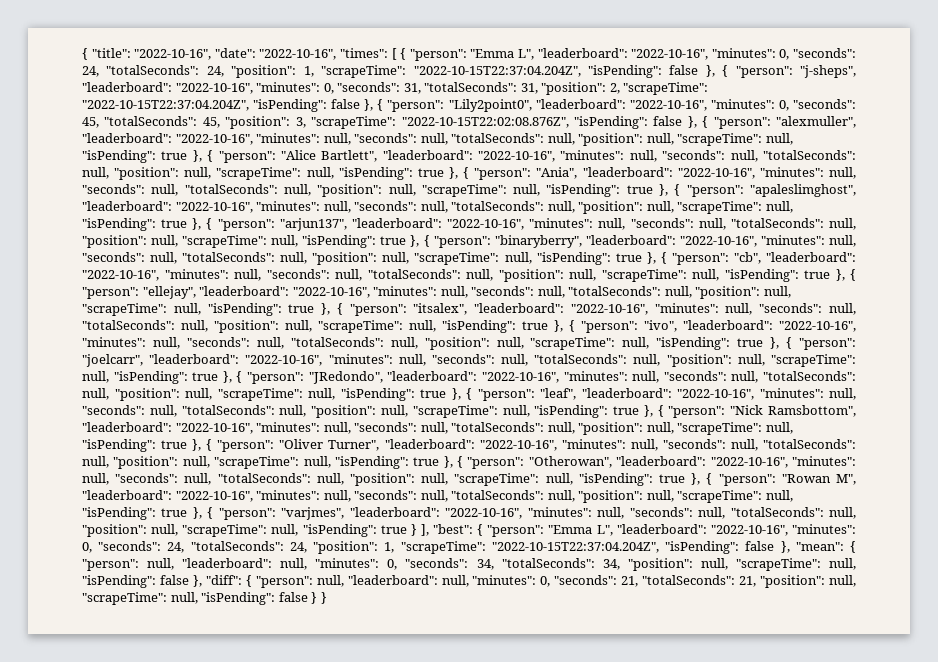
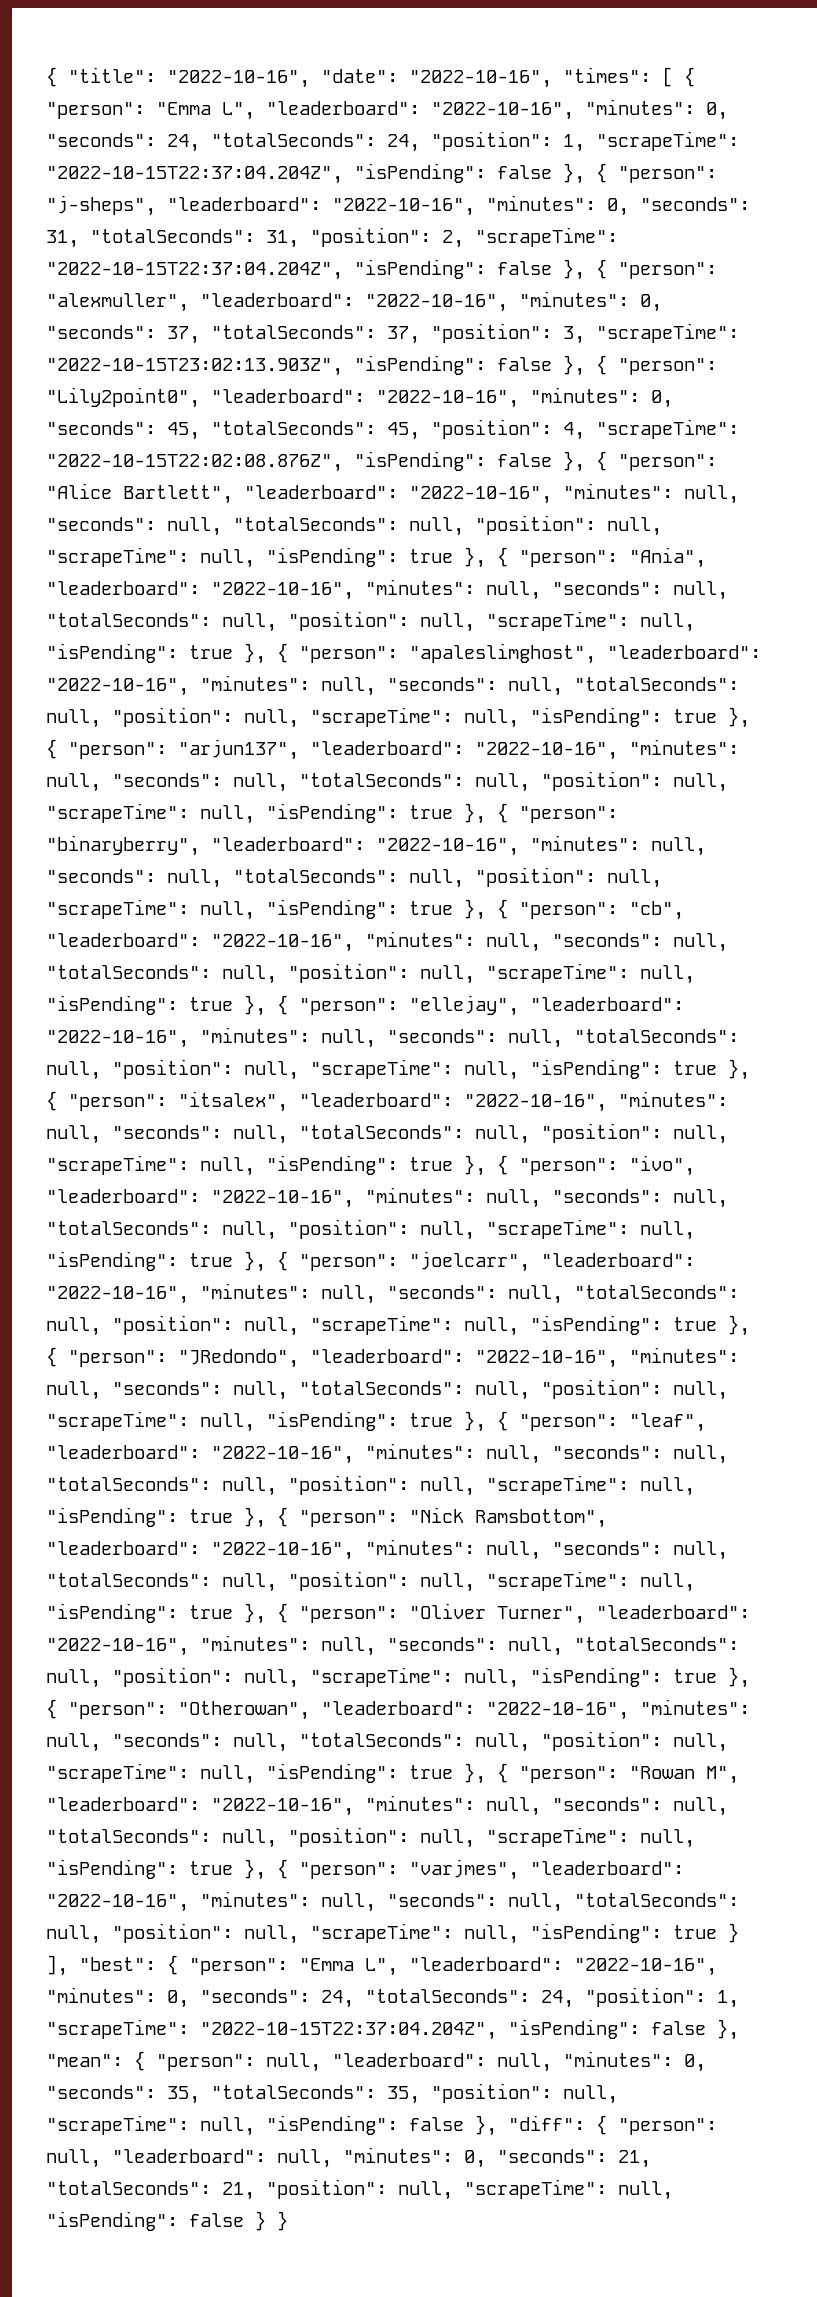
+ "alexmuller", "leaderboard": "2022-10-16", "minutes": 0, "seconds": 37, "totalSeconds": 37, "position": 3, "scrapeTime": "2022-10-15T23:02:13.903Z", "isPending": false }, { "person":
- 3, "scrapeTime":
+ 4, "scrapeTime":
- "alexmuller", "leaderboard": "2022-10-16", "minutes": null, "seconds": null, "totalSeconds": null, "position": null, "scrapeTime": null, "isPending": true }, { "person":
- 34, "totalSeconds": 34, "position":
+ 35, "totalSeconds": 35, "position":

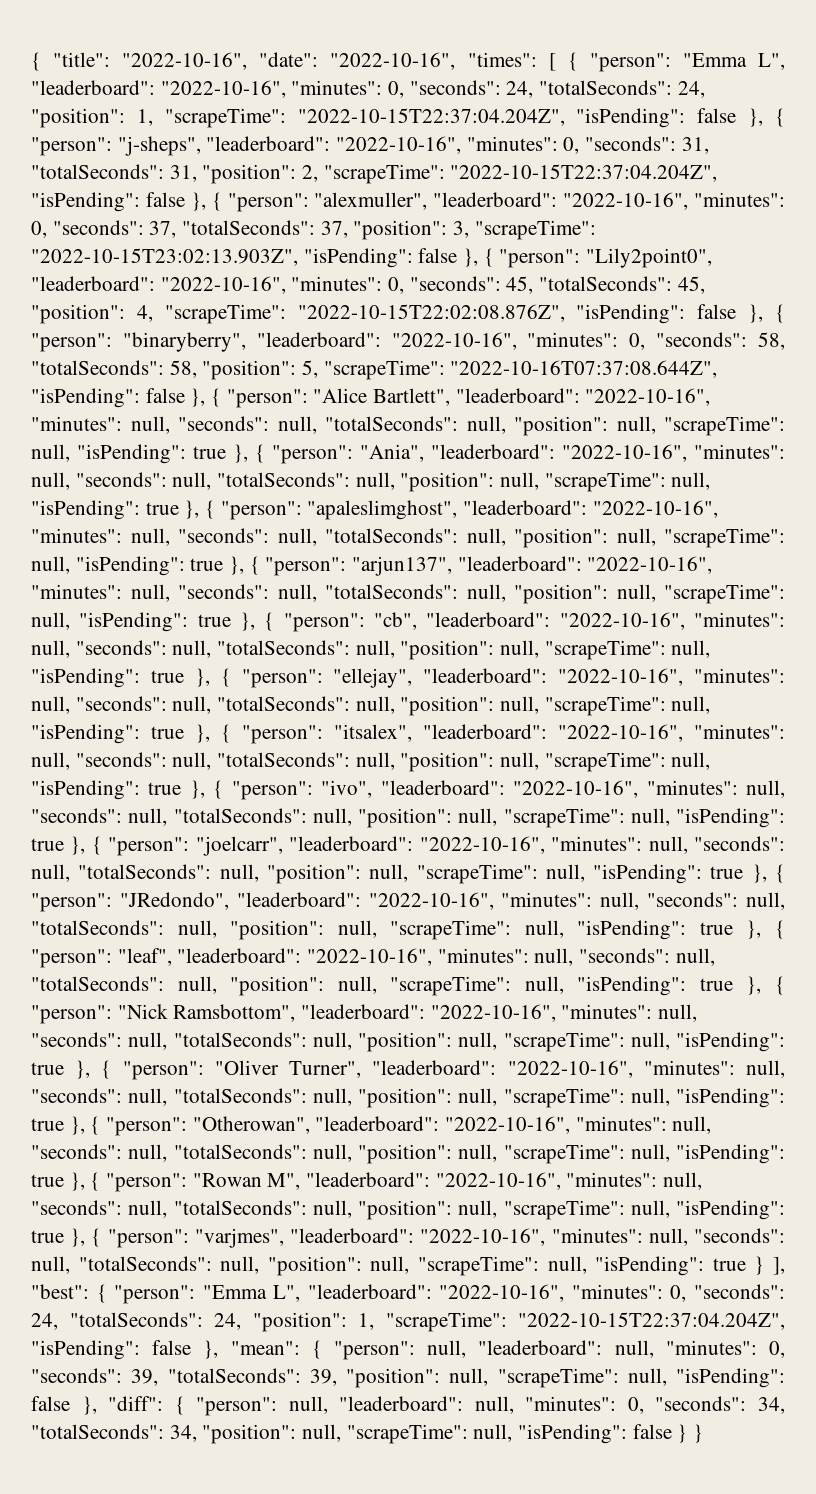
+ "binaryberry", "leaderboard": "2022-10-16", "minutes": 0, "seconds": 58, "totalSeconds": 58, "position": 5, "scrapeTime": "2022-10-16T07:37:08.644Z", "isPending": false }, { "person":
- "binaryberry", "leaderboard": "2022-10-16", "minutes": null, "seconds": null, "totalSeconds": null, "position": null, "scrapeTime": null, "isPending": true }, { "person":
- 35, "totalSeconds": 35, "position":
+ 39, "totalSeconds": 39, "position":
- 21, "totalSeconds": 21, "position":
+ 34, "totalSeconds": 34, "position":

